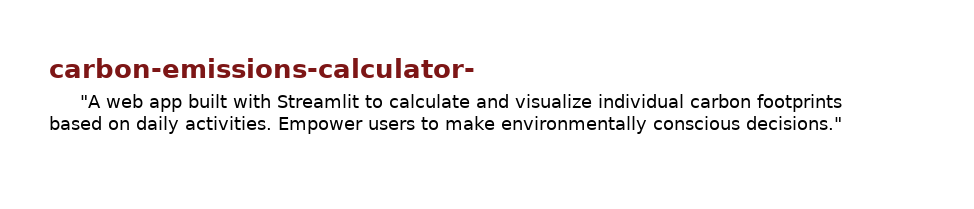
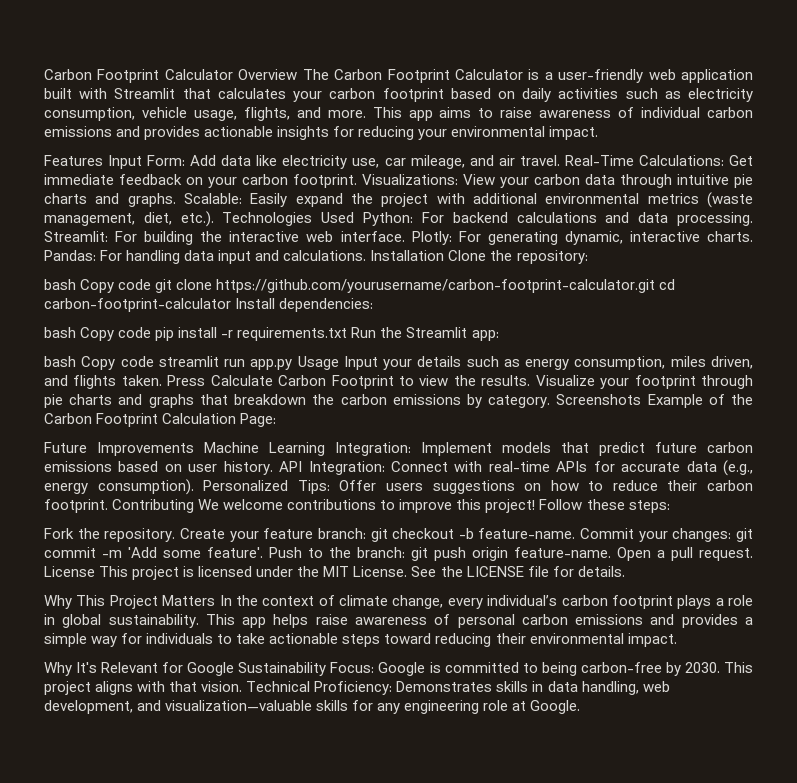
- carbon-emissions-calculator-
- "A web app built with Streamlit to calculate and visualize individual carbon footprints based on daily activities. Empower users to make environmentally conscious decisions."
+ Carbon Footprint Calculator Overview The Carbon Footprint Calculator is a user-friendly web application built with Streamlit that calculates your carbon footprint based on daily activities such as electricity consumption, vehicle usage, flights, and more. This app aims to raise awareness of individual carbon emissions and provides actionable insights for reducing your environmental impact.
+ Features Input Form: Add data like electricity use, car mileage, and air travel. Real-Time Calculations: Get immediate feedback on your carbon footprint. Visualizations: View your carbon data through intuitive pie charts and graphs. Scalable: Easily expand the project with additional environmental metrics (waste management, diet, etc.). Technologies Used Python: For backend calculations and data processing. Streamlit: For building the interactive web interface. Plotly: For generating dynamic, interactive charts. Pandas: For handling data input and calculations. Installation Clone the repository:
+ bash Copy code git clone https://github.com/yourusername/carbon-footprint-calculator.git cd carbon-footprint-calculator Install dependencies:
+ bash Copy code pip install -r requirements.txt Run the Streamlit app:
+ bash Copy code streamlit run app.py Usage Input your details such as energy consumption, miles driven, and flights taken. Press Calculate Carbon Footprint to view the results. Visualize your footprint through pie charts and graphs that breakdown the carbon emissions by category. Screenshots Example of the Carbon Footprint Calculation Page:
+ Future Improvements Machine Learning Integration: Implement models that predict future carbon emissions based on user history. API Integration: Connect with real-time APIs for accurate data (e.g., energy consumption). Personalized Tips: Offer users suggestions on how to reduce their carbon footprint. Contributing We welcome contributions to improve this project! Follow these steps:
+ Fork the repository. Create your feature branch: git checkout -b feature-name. Commit your changes: git commit -m 'Add some feature'. Push to the branch: git push origin feature-name. Open a pull request. License This project is licensed under the MIT License. See the LICENSE file for details.
+ Why This Project Matters In the context of climate change, every individual’s carbon footprint plays a role in global sustainability. This app helps raise awareness of personal carbon emissions and provides a simple way for individuals to take actionable steps toward reducing their environmental impact.
+ Why It's Relevant for Google Sustainability Focus: Google is committed to being carbon-free by 2030. This project aligns with that vision. Technical Proficiency: Demonstrates skills in data handling, web development, and visualization—valuable skills for any engineering role at Google.

